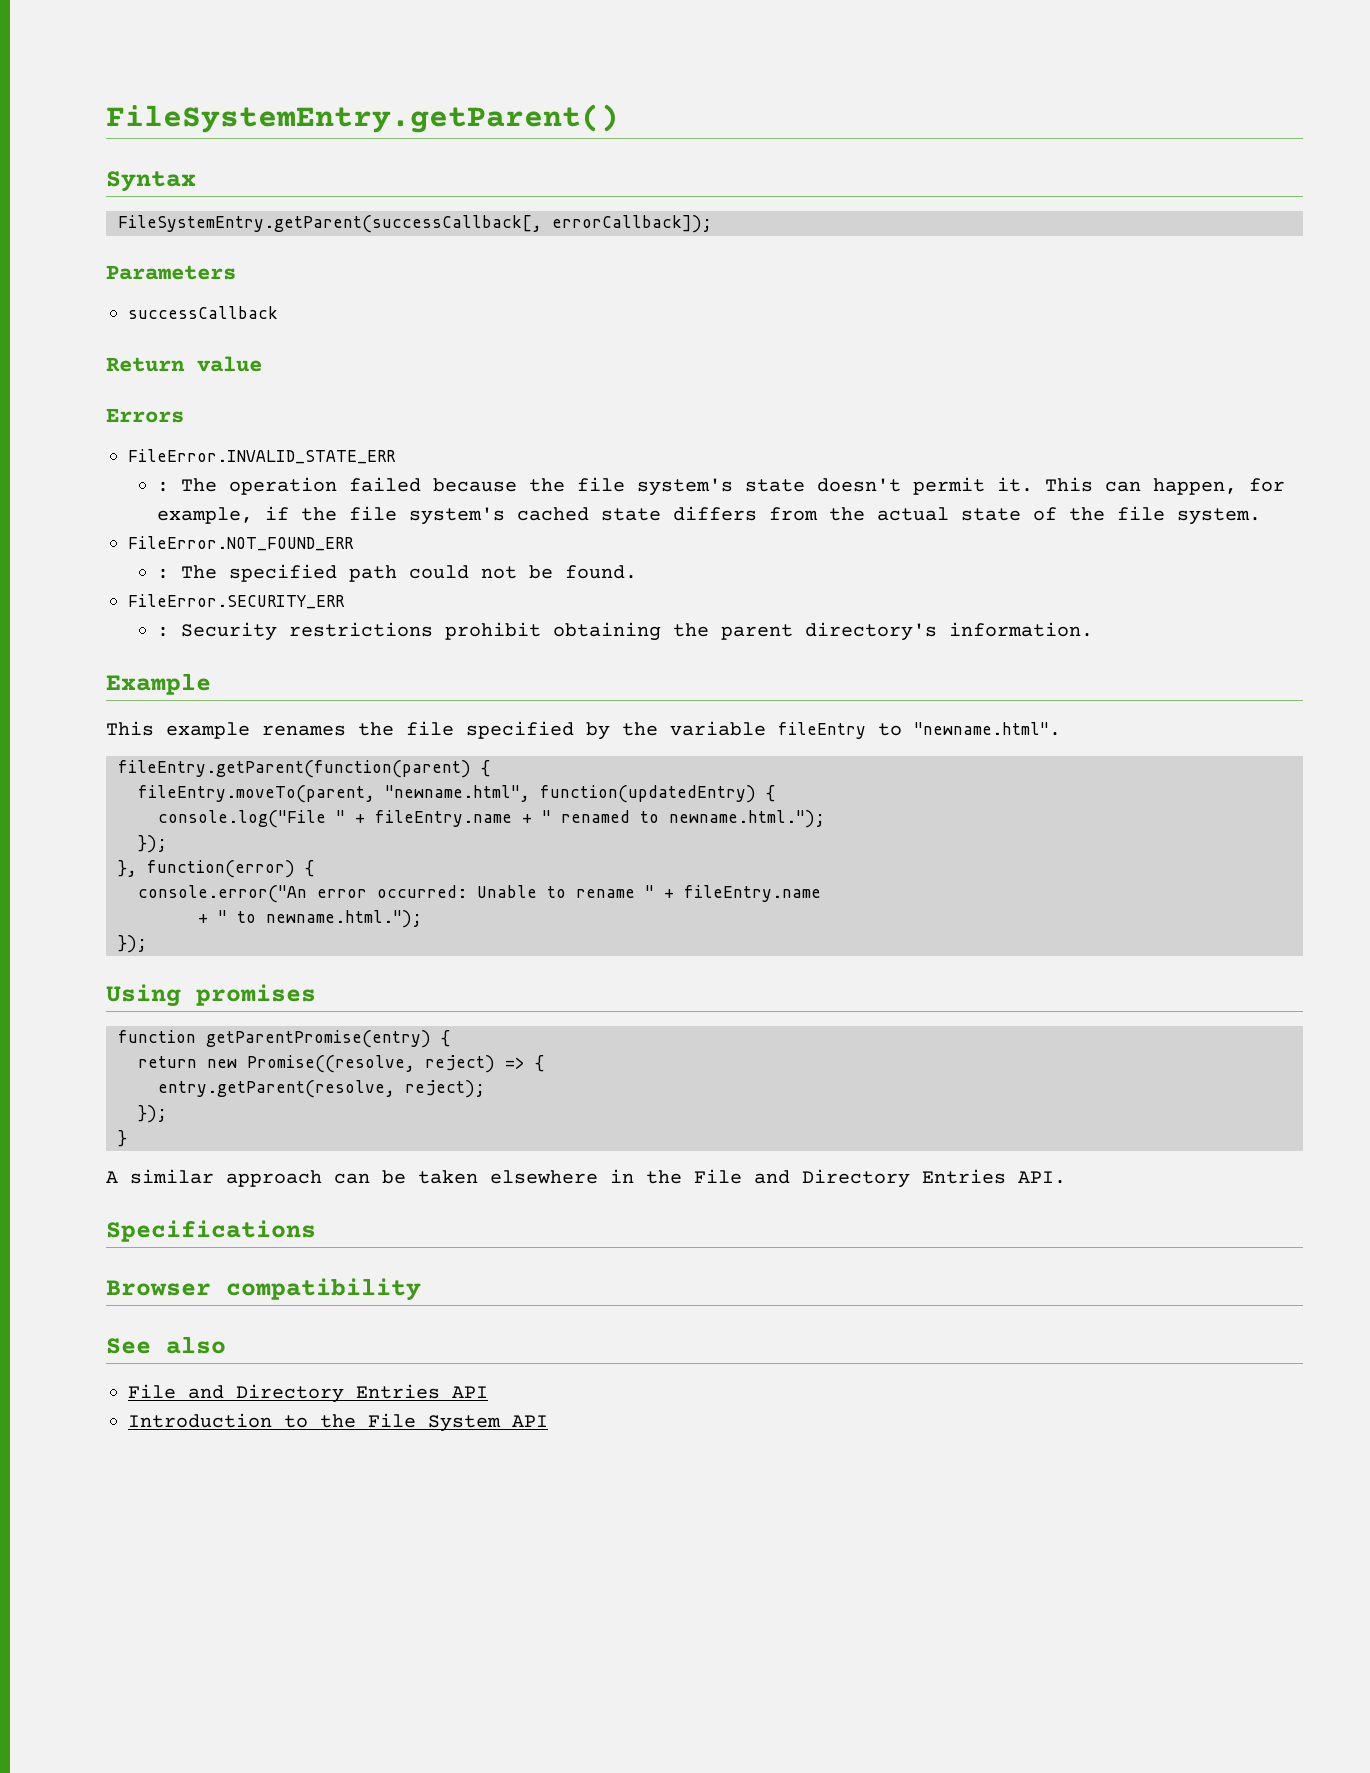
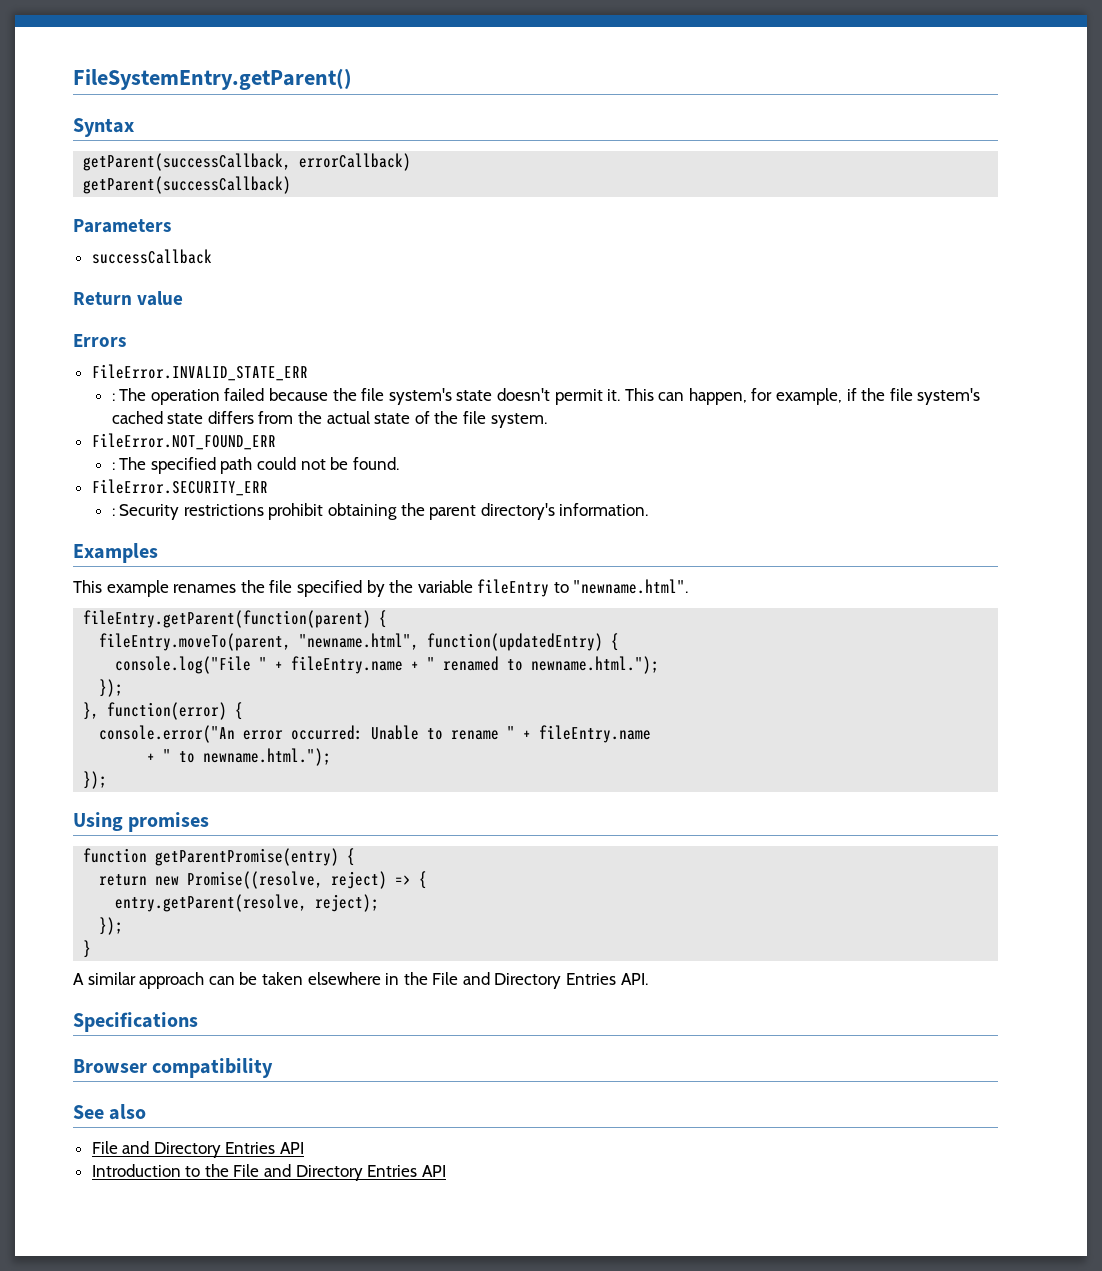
- FileSystemEntry.getParent(successCallback[, errorCallback]);
+ getParent(successCallback, errorCallback)
+ getParent(successCallback)
- Example
+ Examples
- Introduction to the File System API
+ Introduction to the File and Directory Entries API

